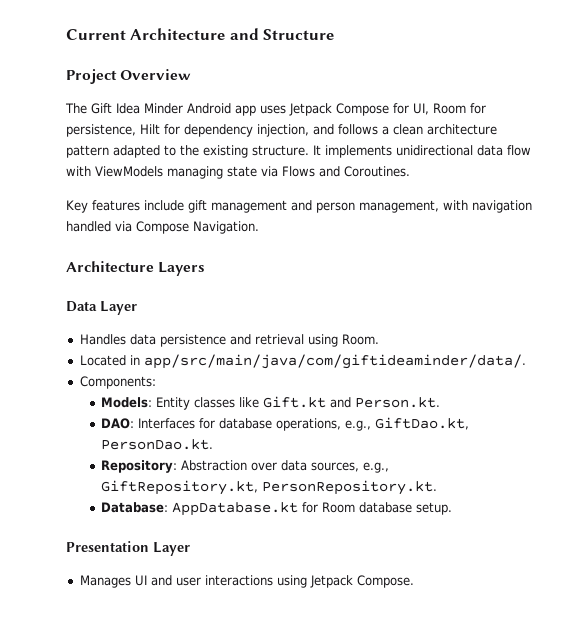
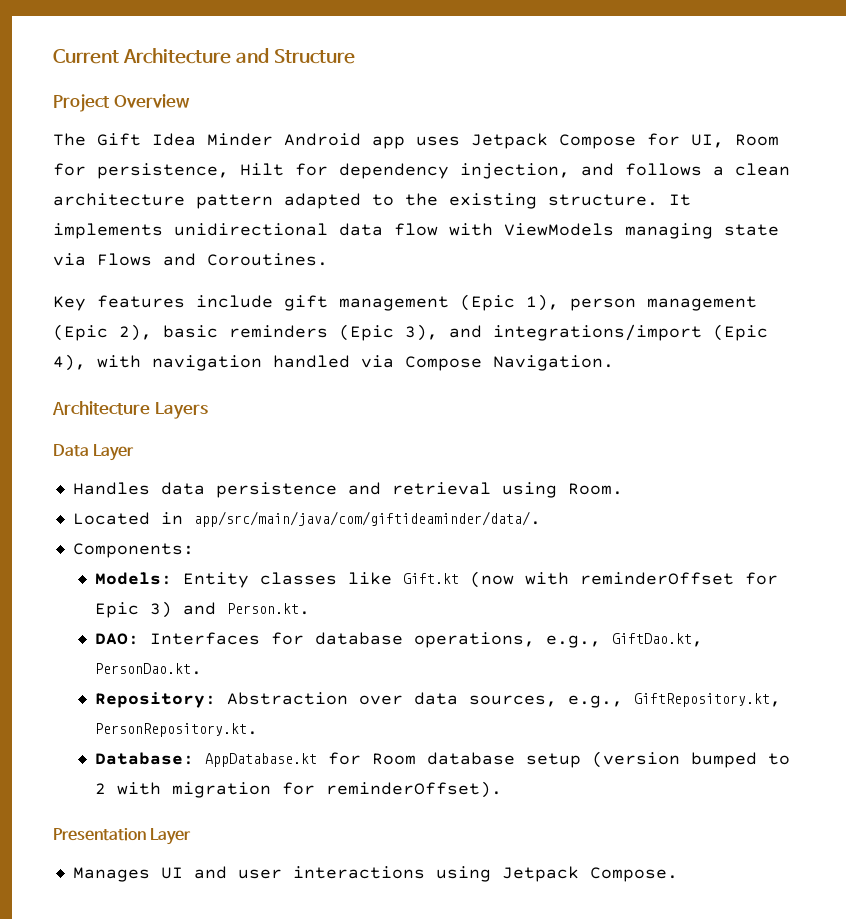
- Key features include gift management and person management, with navigation handled via Compose Navigation.
+ Key features include gift management (Epic 1), person management (Epic 2), basic reminders (Epic 3), and integrations/import (Epic 4), with navigation handled via Compose Navigation.
- Models: Entity classes like Gift.kt and Person.kt.
+ Models: Entity classes like Gift.kt (now with reminderOffset for Epic 3) and Person.kt.
- Database: AppDatabase.kt for Room database setup.
+ Database: AppDatabase.kt for Room database setup (version bumped to 2 with migration for reminderOffset).

